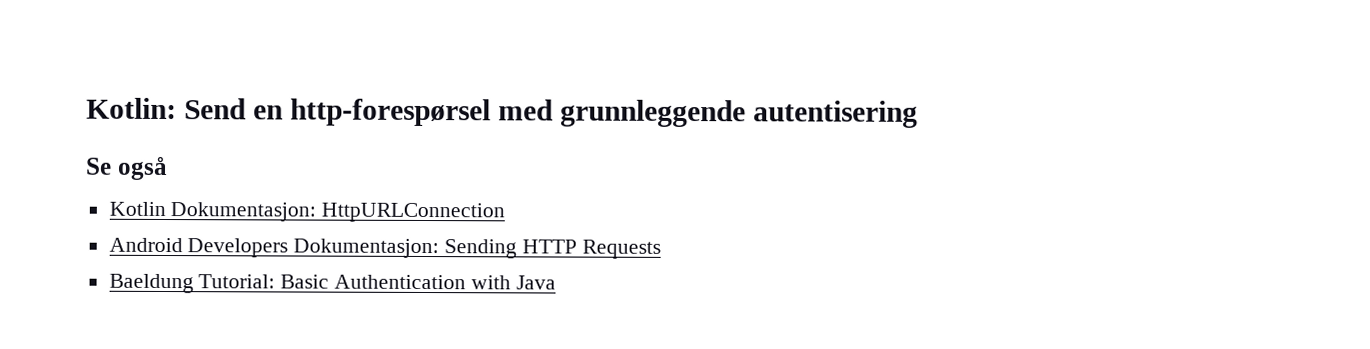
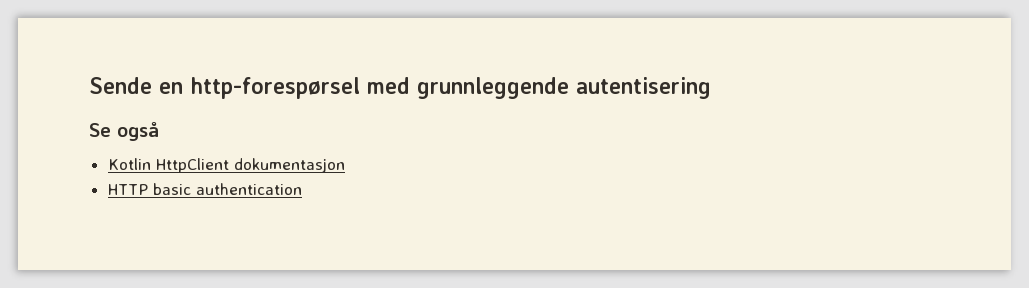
- Kotlin: Send en http-forespørsel med grunnleggende autentisering
+ Sende en http-forespørsel med grunnleggende autentisering
- Kotlin Dokumentasjon: HttpURLConnection
- Android Developers Dokumentasjon: Sending HTTP Requests
- Baeldung Tutorial: Basic Authentication with Java
+ Kotlin HttpClient dokumentasjon
+ HTTP basic authentication

